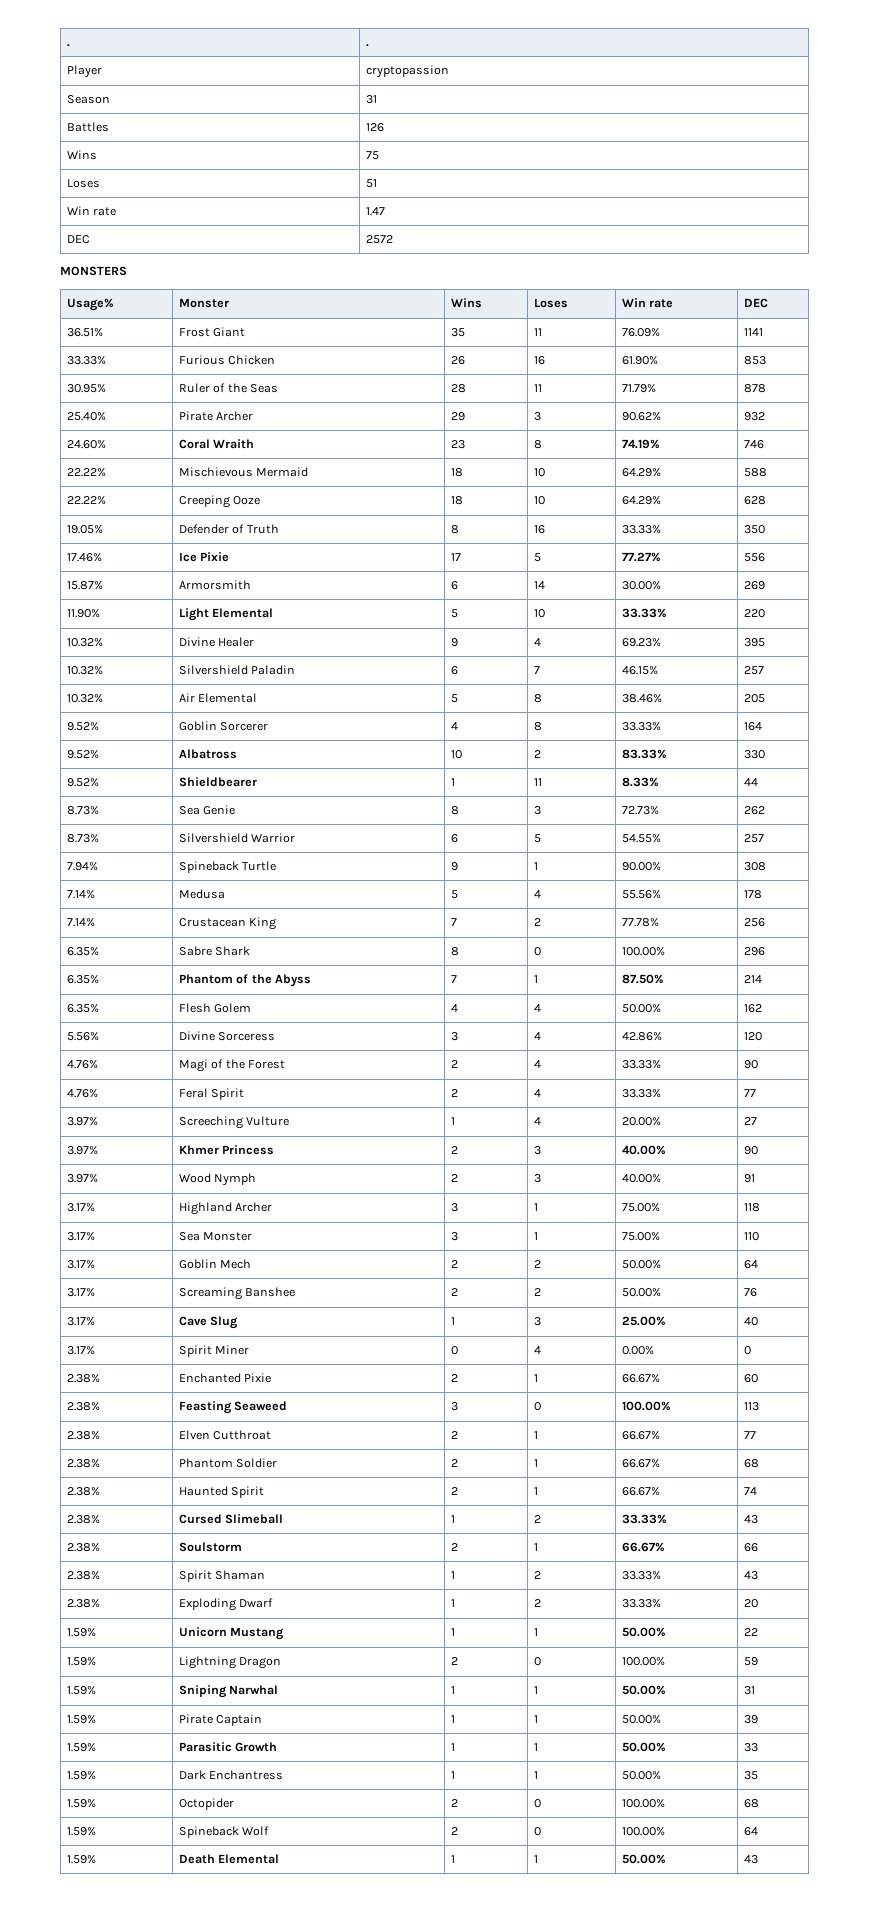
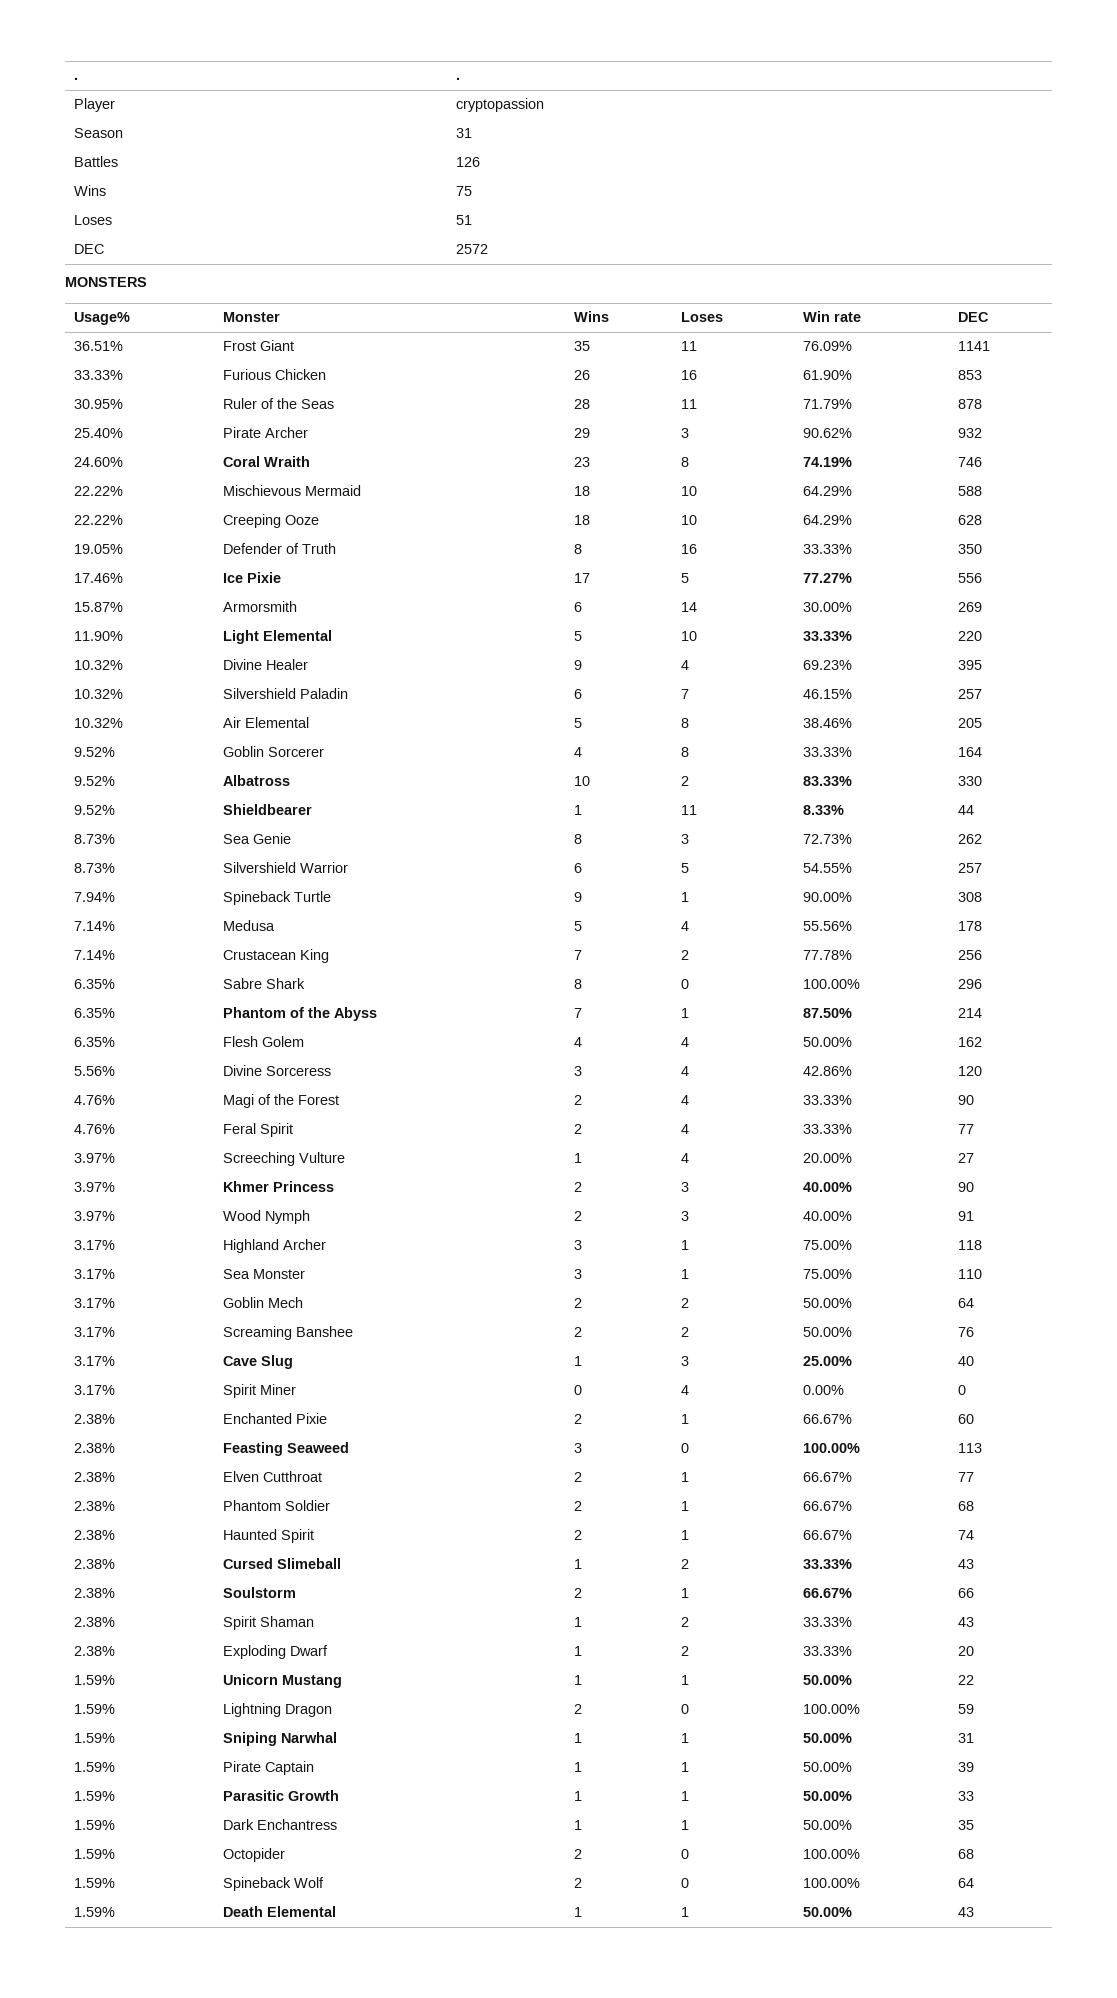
- Win rate | 1.47

